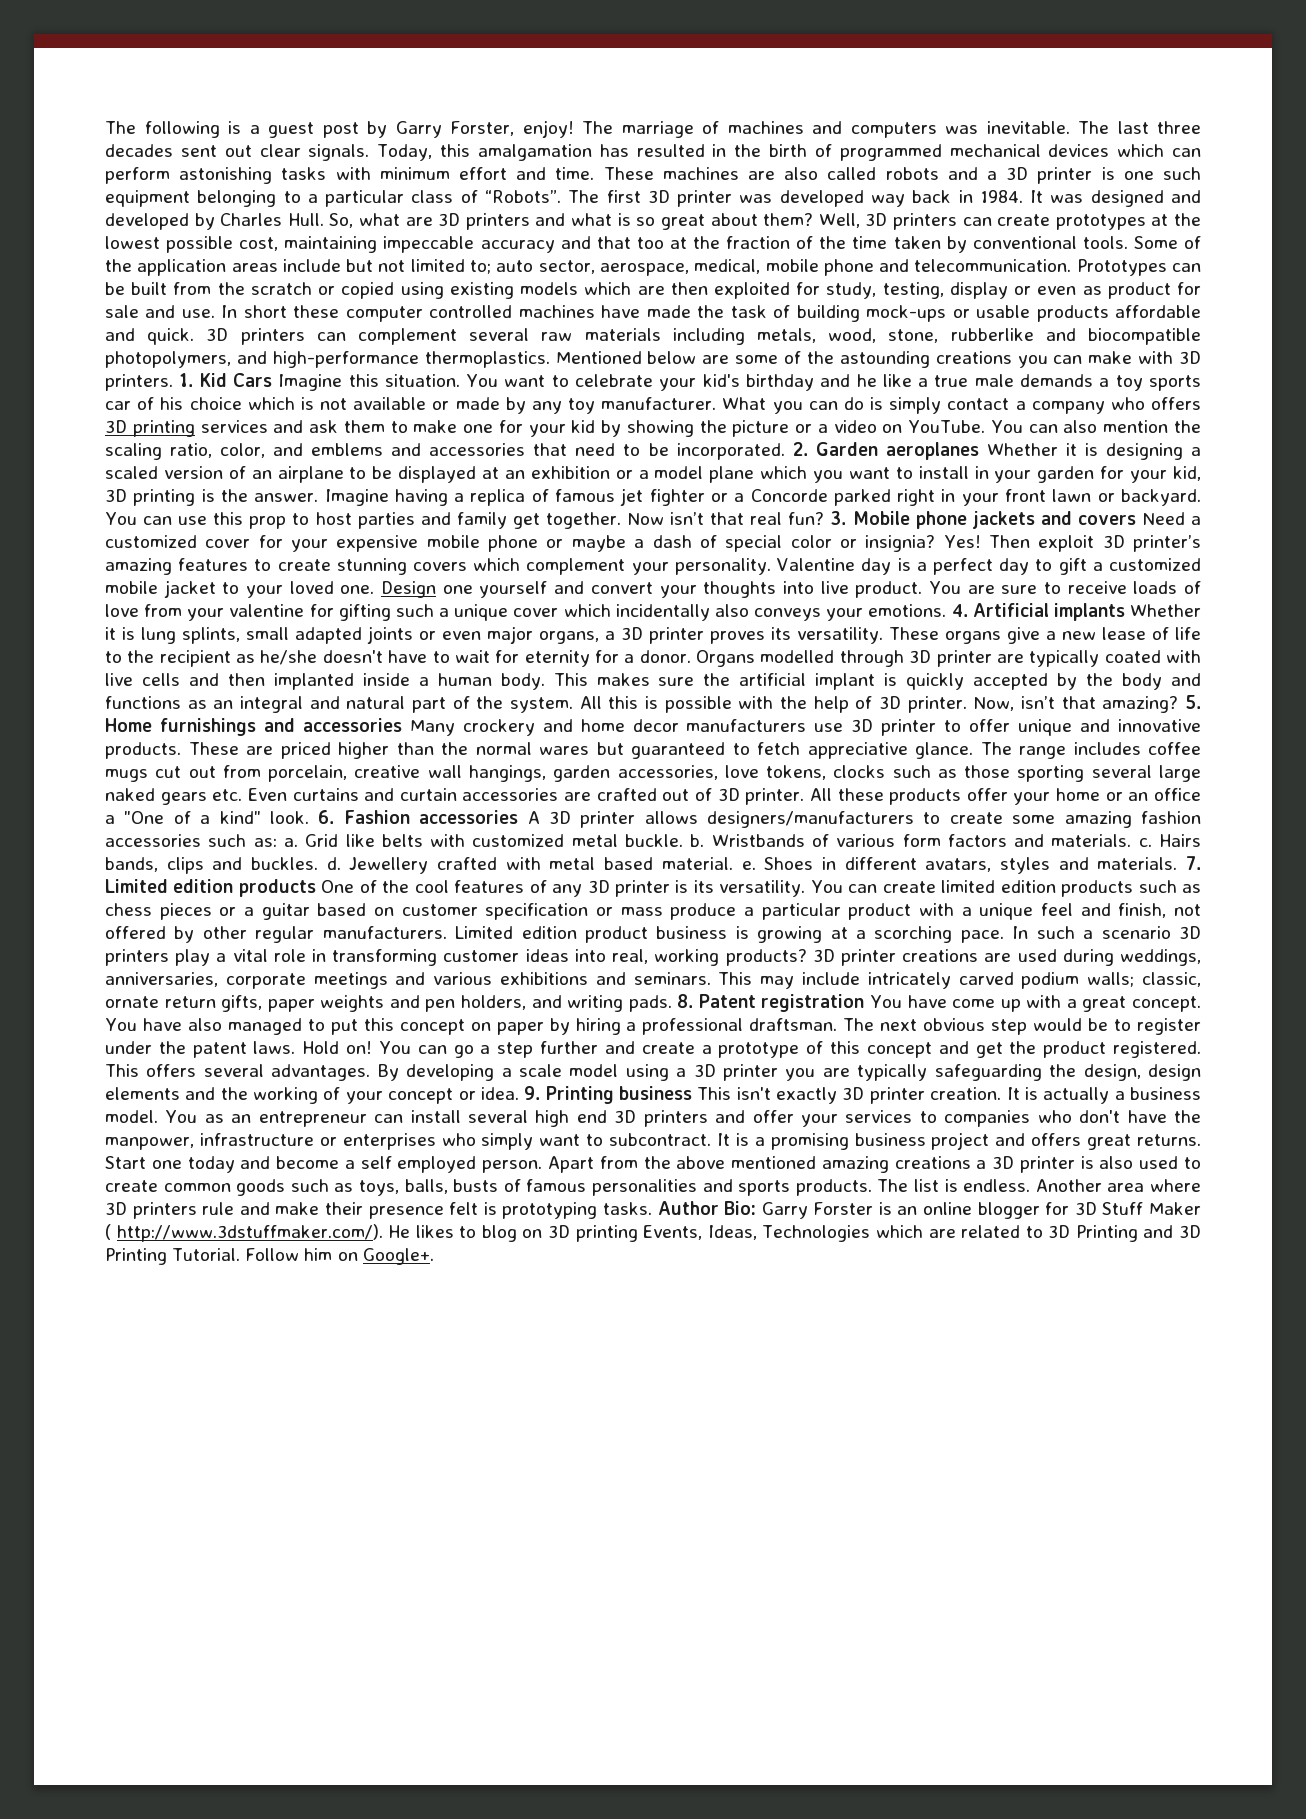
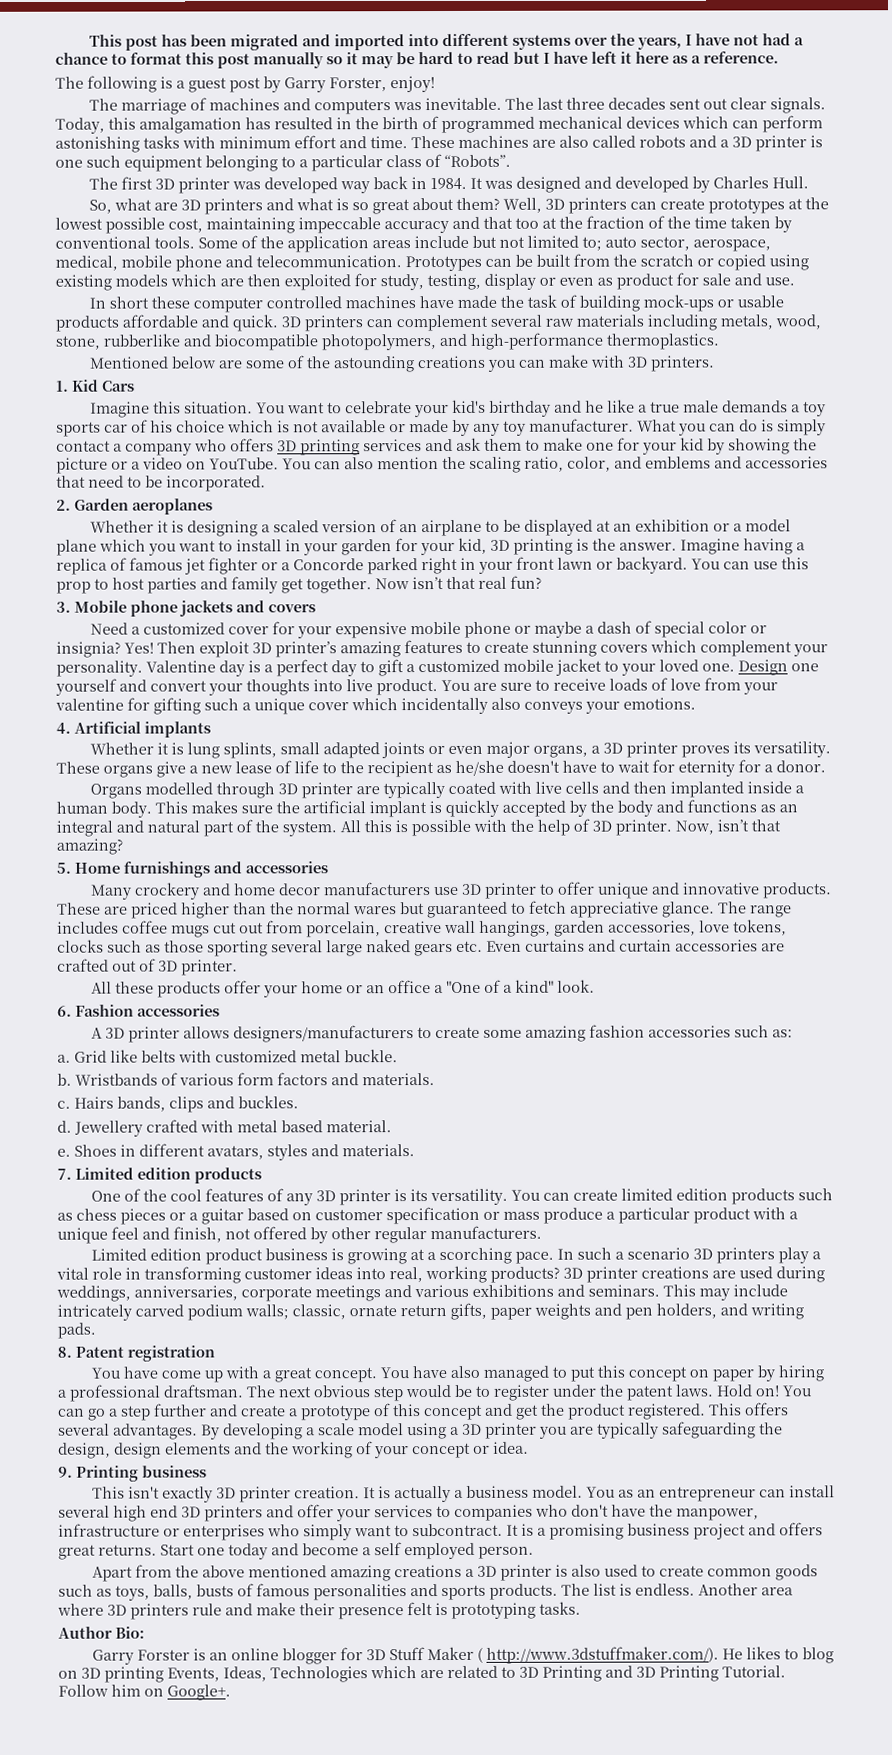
+ This post has been migrated and imported into different systems over the years, I have not had a chance to format this post manually so it may be hard to read but I have left it here as a reference.
- The following is a guest post by Garry Forster, enjoy! The marriage of machines and computers was inevitable.
+ The following is a guest post by Garry Forster, enjoy!
+ The marriage of machines and computers was inevitable.
- These machines are also called robots and a 3D printer is one such equipment belonging to a particular class of “Robots”. The first 3D printer was developed way back in 1984.
+ These machines are also called robots and a 3D printer is one such equipment belonging to a particular class of “Robots”.
+ The first 3D printer was developed way back in 1984.
- It was designed and developed by Charles Hull. So, what are 3D printers and what is so great about them?
+ It was designed and developed by Charles Hull.
+ So, what are 3D printers and what is so great about them?
- Prototypes can be built from the scratch or copied using existing models which are then exploited for study, testing, display or even as product for sale and use. In short these computer controlled machines have made the task of building mock-ups or usable products affordable and quick.
+ Prototypes can be built from the scratch or copied using existing models which are then exploited for study, testing, display or even as product for sale and use.
+ In short these computer controlled machines have made the task of building mock-ups or usable products affordable and quick.
- 3D printers can complement several raw materials including metals, wood, stone, rubberlike and biocompatible photopolymers, and high-performance thermoplastics. Mentioned below are some of the astounding creations you can make with 3D printers. 1. Kid Cars Imagine this situation.
+ 3D printers can complement several raw materials including metals, wood, stone, rubberlike and biocompatible photopolymers, and high-performance thermoplastics.
+ Mentioned below are some of the astounding creations you can make with 3D printers.
+ 1. Kid Cars
+ Imagine this situation.
- You can also mention the scaling ratio, color, and emblems and accessories that need to be incorporated. 2. Garden aeroplanes Whether it is designing a scaled version of an airplane to be displayed at an exhibition or a model plane which you want to install in your garden for your kid, 3D printing is the answer.
+ You can also mention the scaling ratio, color, and emblems and accessories that need to be incorporated.
+ 2. Garden aeroplanes
+ Whether it is designing a scaled version of an airplane to be displayed at an exhibition or a model plane which you want to install in your garden for your kid, 3D printing is the answer.
- Now isn’t that real fun? 3. Mobile phone jackets and covers Need a customized cover for your expensive mobile phone or maybe a dash of special color or insignia?
+ Now isn’t that real fun?
+ 3. Mobile phone jackets and covers
+ Need a customized cover for your expensive mobile phone or maybe a dash of special color or insignia?
- You are sure to receive loads of love from your valentine for gifting such a unique cover which incidentally also conveys your emotions. 4. Artificial implants Whether it is lung splints, small adapted joints or even major organs, a 3D printer proves its versatility.
+ You are sure to receive loads of love from your valentine for gifting such a unique cover which incidentally also conveys your emotions.
+ 4. Artificial implants
+ Whether it is lung splints, small adapted joints or even major organs, a 3D printer proves its versatility.
- These organs give a new lease of life to the recipient as he/she doesn't have to wait for eternity for a donor. Organs modelled through 3D printer are typically coated with live cells and then implanted inside a human body.
+ These organs give a new lease of life to the recipient as he/she doesn't have to wait for eternity for a donor.
+ Organs modelled through 3D printer are typically coated with live cells and then implanted inside a human body.
- Now, isn’t that amazing? 5. Home furnishings and accessories Many crockery and home decor manufacturers use 3D printer to offer unique and innovative products.
+ Now, isn’t that amazing?
+ 5. Home furnishings and accessories
+ Many crockery and home decor manufacturers use 3D printer to offer unique and innovative products.
- The range includes coffee mugs cut out from porcelain, creative wall hangings, garden accessories, love tokens, clocks such as those sporting several large naked gears etc. Even curtains and curtain accessories are crafted out of 3D printer. All these products offer your home or an office a "One of a kind" look. 6. Fashion accessories A 3D printer allows designers/manufacturers to create some amazing fashion accessories such as: a.
+ The range includes coffee mugs cut out from porcelain, creative wall hangings, garden accessories, love tokens, clocks such as those sporting several large naked gears etc. Even curtains and curtain accessories are crafted out of 3D printer.
+ All these products offer your home or an office a "One of a kind" look.
+ 6. Fashion accessories
+ A 3D printer allows designers/manufacturers to create some amazing fashion accessories such as:
+ a.
- Grid like belts with customized metal buckle. b.
+ Grid like belts with customized metal buckle.
+ b.
- Wristbands of various form factors and materials. c.
+ Wristbands of various form factors and materials.
+ c.
- Hairs bands, clips and buckles. d.
+ Hairs bands, clips and buckles.
+ d.
- Jewellery crafted with metal based material. e.
+ Jewellery crafted with metal based material.
+ e.
- Shoes in different avatars, styles and materials. 7. Limited edition products One of the cool features of any 3D printer is its versatility.
+ Shoes in different avatars, styles and materials.
+ 7. Limited edition products
+ One of the cool features of any 3D printer is its versatility.
- You can create limited edition products such as chess pieces or a guitar based on customer specification or mass produce a particular product with a unique feel and finish, not offered by other regular manufacturers. Limited edition product business is growing at a scorching pace.
+ You can create limited edition products such as chess pieces or a guitar based on customer specification or mass produce a particular product with a unique feel and finish, not offered by other regular manufacturers.
+ Limited edition product business is growing at a scorching pace.
- This may include intricately carved podium walls; classic, ornate return gifts, paper weights and pen holders, and writing pads. 8. Patent registration You have come up with a great concept.
+ This may include intricately carved podium walls; classic, ornate return gifts, paper weights and pen holders, and writing pads.
+ 8. Patent registration
+ You have come up with a great concept.
- By developing a scale model using a 3D printer you are typically safeguarding the design, design elements and the working of your concept or idea. 9. Printing business This isn't exactly 3D printer creation.
+ By developing a scale model using a 3D printer you are typically safeguarding the design, design elements and the working of your concept or idea.
+ 9. Printing business
+ This isn't exactly 3D printer creation.
- Start one today and become a self employed person. Apart from the above mentioned amazing creations a 3D printer is also used to create common goods such as toys, balls, busts of famous personalities and sports products.
+ Start one today and become a self employed person.
+ Apart from the above mentioned amazing creations a 3D printer is also used to create common goods such as toys, balls, busts of famous personalities and sports products.
- Another area where 3D printers rule and make their presence felt is prototyping tasks. Author Bio: Garry Forster is an online blogger for 3D Stuff Maker ( http://www.3dstuffmaker.com/). He likes to blog on 3D printing Events, Ideas, Technologies which are related to 3D Printing and 3D Printing Tutorial.
+ Another area where 3D printers rule and make their presence felt is prototyping tasks.
+ Author Bio:
+ Garry Forster is an online blogger for 3D Stuff Maker ( http://www.3dstuffmaker.com/). He likes to blog on 3D printing Events, Ideas, Technologies which are related to 3D Printing and 3D Printing Tutorial.

